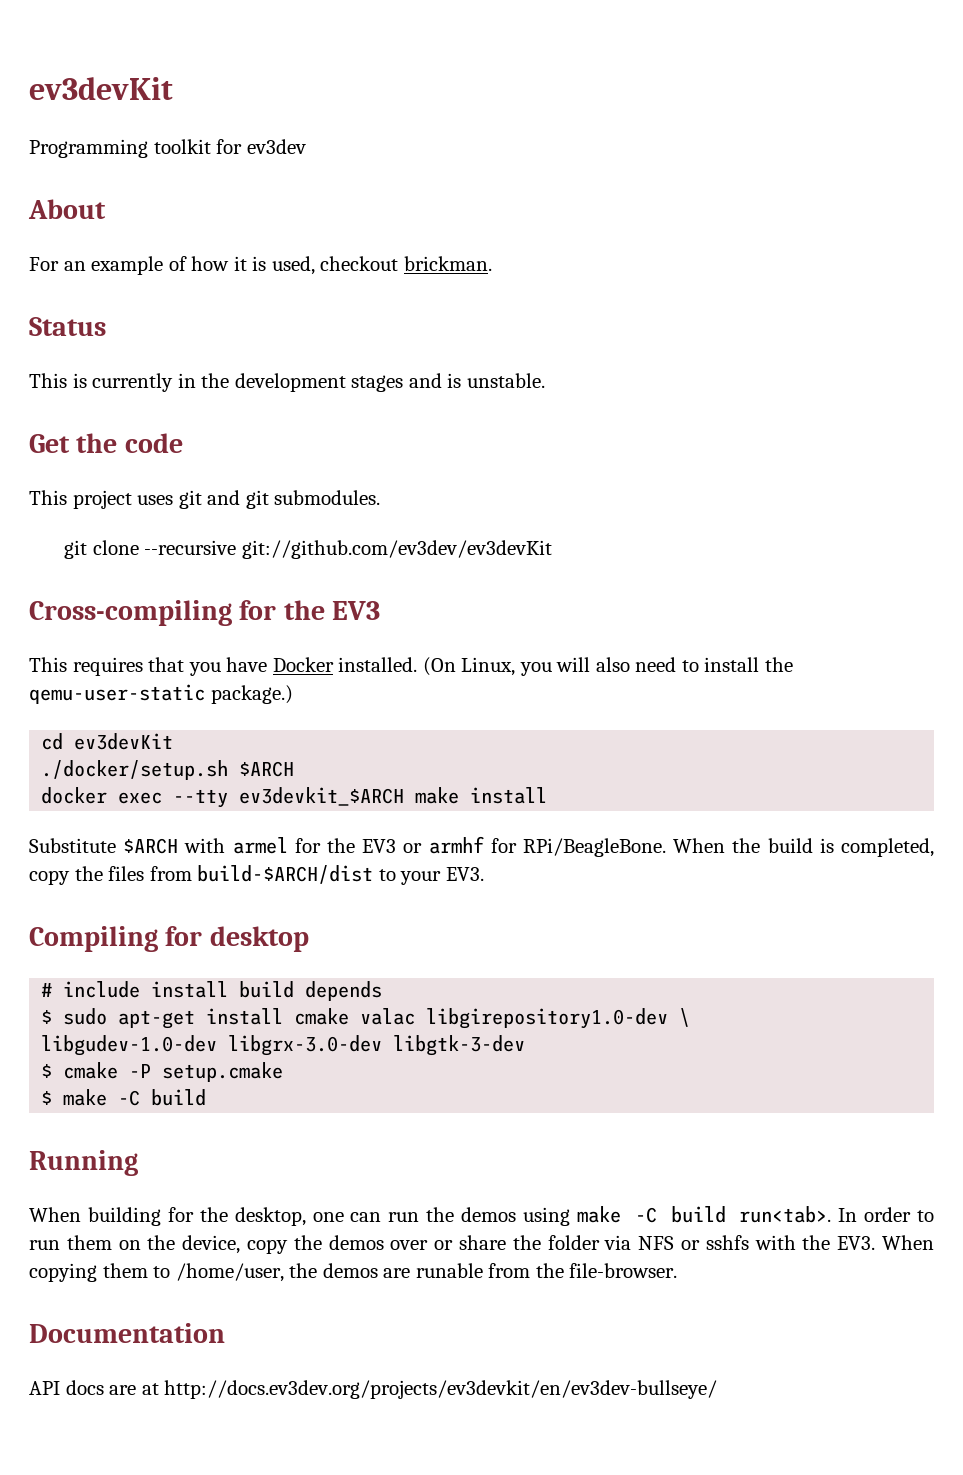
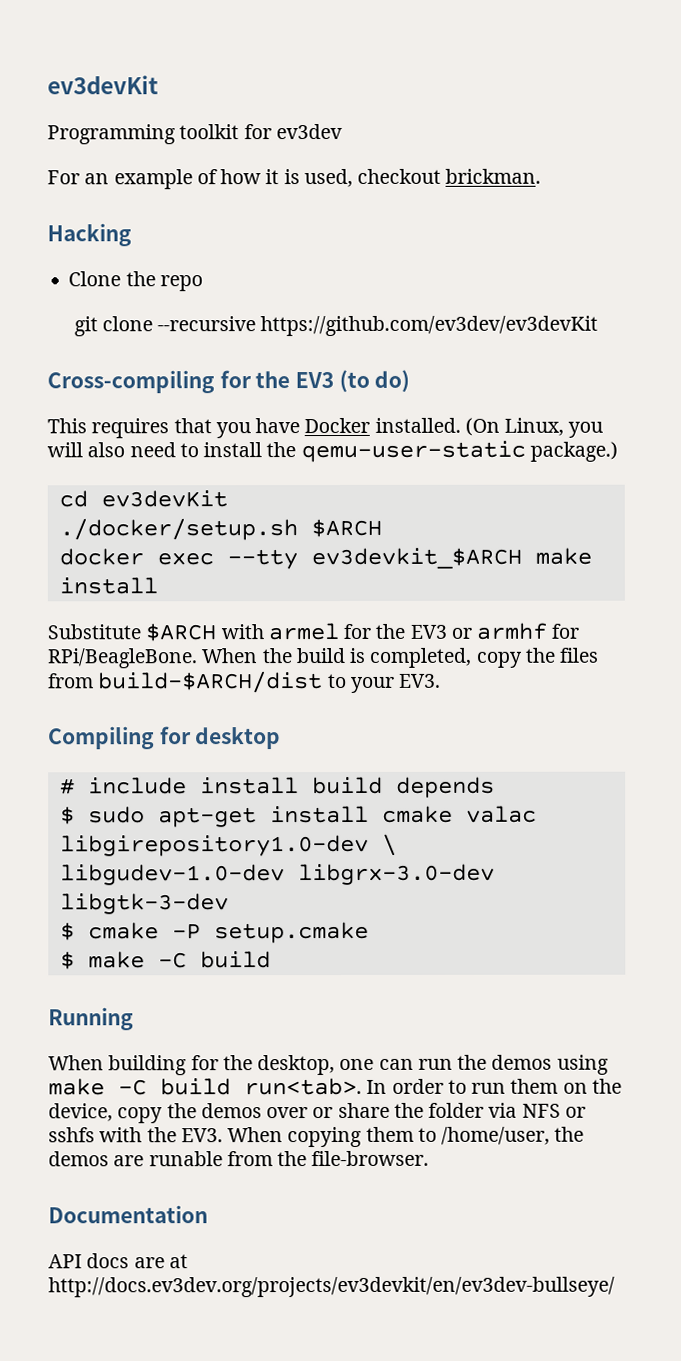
- About
- Status
- This is currently in the development stages and is unstable.
- Get the code
- This project uses git and git submodules.
+ Hacking
+ Clone the repo
- git clone --recursive git://github.com/ev3dev/ev3devKit
+ git clone --recursive https://github.com/ev3dev/ev3devKit
- Cross-compiling for the EV3
+ Cross-compiling for the EV3 (to do)

